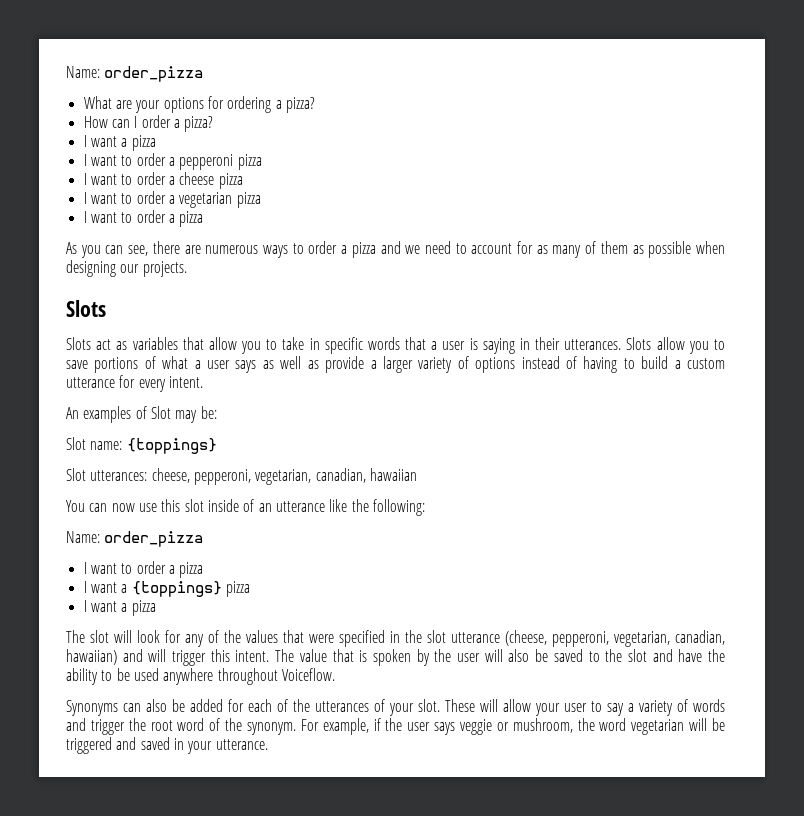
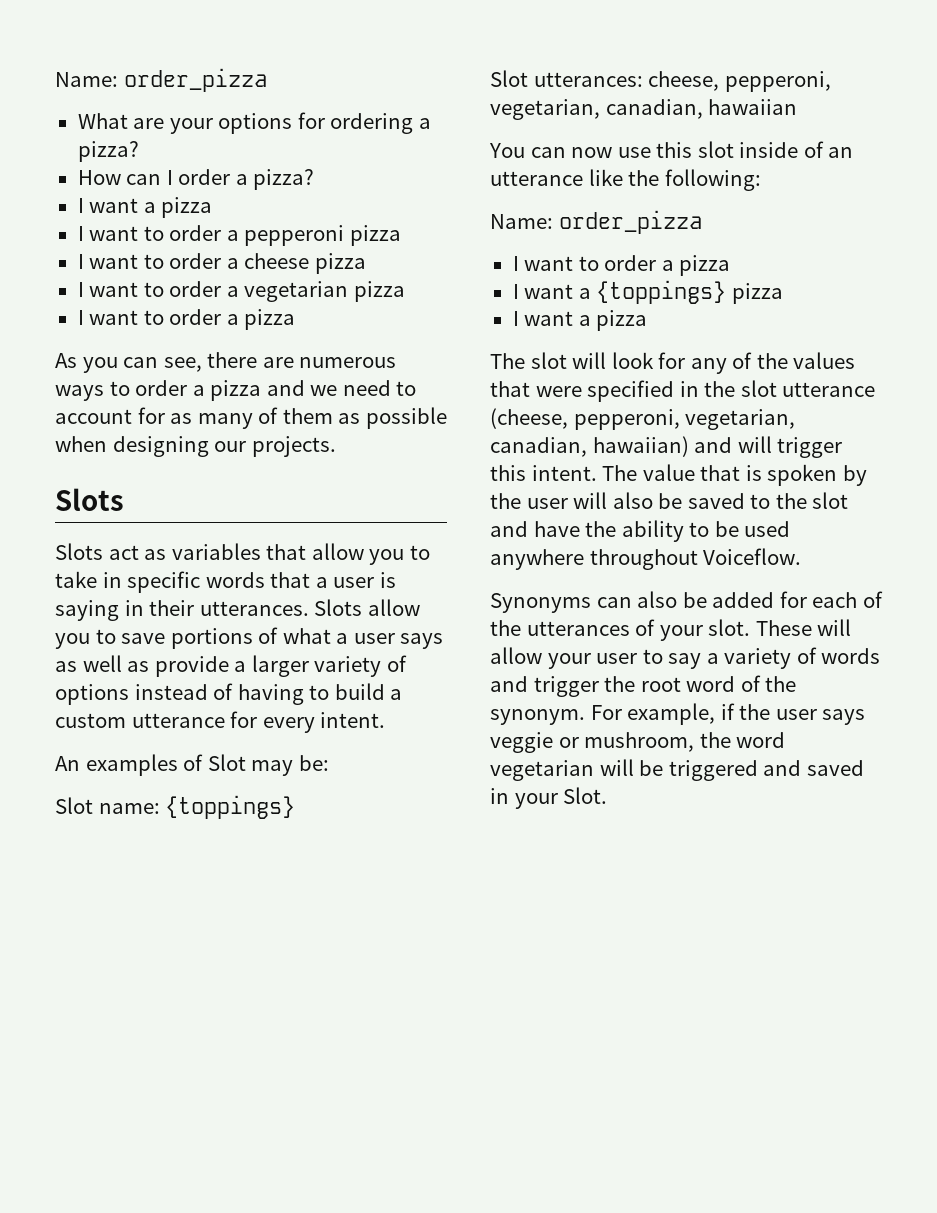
- For example, if the user says veggie or mushroom, the word vegetarian will be triggered and saved in your utterance.
+ For example, if the user says veggie or mushroom, the word vegetarian will be triggered and saved in your Slot.

